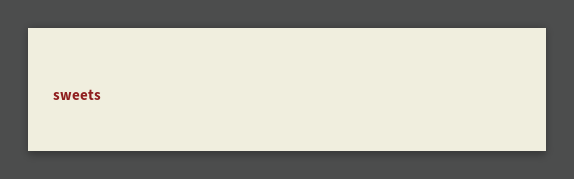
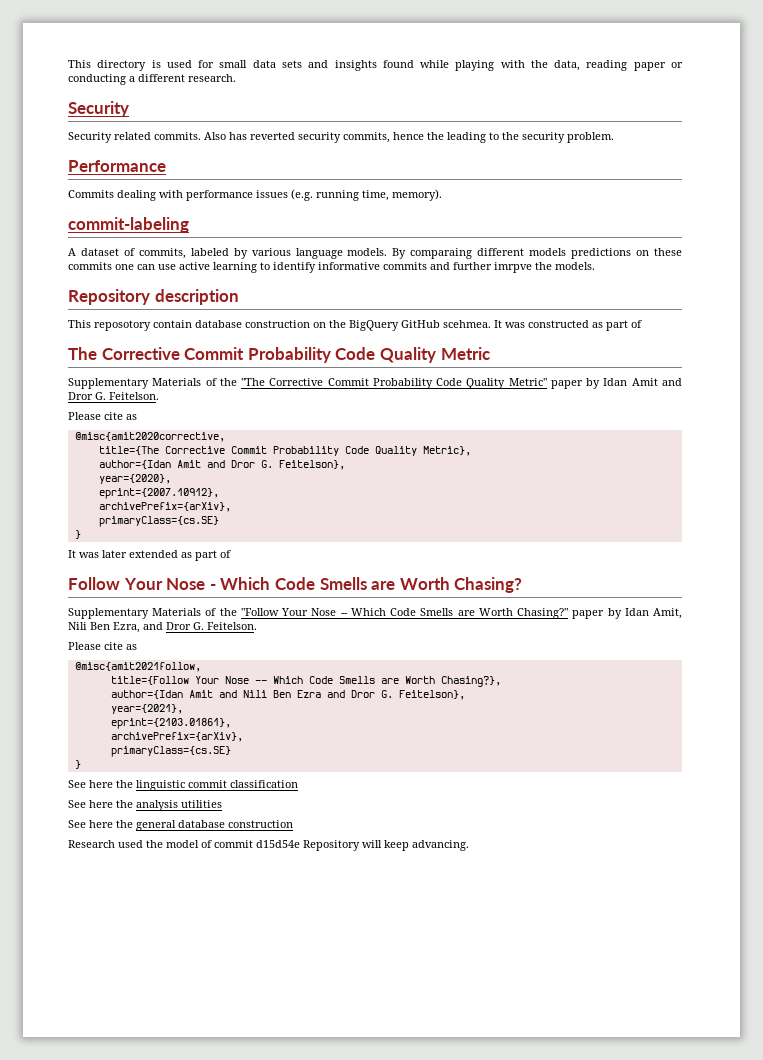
- sweets
+ This directory is used for small data sets and insights found while playing with the data, reading paper or conducting a different research.
+ Security
+ Security related commits. Also has reverted security commits, hence the leading to the security problem.
+ Performance
+ Commits dealing with performance issues (e.g. running time, memory).
+ commit-labeling
+ A dataset of commits, labeled by various language models. By comparaing different models predictions on these commits one can use active learning to identify informative commits and further imrpve the models.
+ Repository description
+ This reposotory contain database construction on the BigQuery GitHub scehmea. It was constructed as part of
+ The Corrective Commit Probability Code Quality Metric
+ Supplementary Materials of the "The Corrective Commit Probability Code Quality Metric" paper by Idan Amit and Dror G. Feitelson.
+ Please cite as
+ @misc{amit2020corrective,
+ title={The Corrective Commit Probability Code Quality Metric},
+ author={Idan Amit and Dror G. Feitelson},
+ year={2020},
+ eprint={2007.10912},
+ archivePrefix={arXiv},
+ primaryClass={cs.SE}
+ }
+ It was later extended as part of
+ Follow Your Nose - Which Code Smells are Worth Chasing?
+ Supplementary Materials of the "Follow Your Nose -- Which Code Smells are Worth Chasing?" paper by Idan Amit, Nili Ben Ezra, and Dror G. Feitelson.
+ Please cite as
+ @misc{amit2021follow,
+ title={Follow Your Nose -- Which Code Smells are Worth Chasing?},
+ author={Idan Amit and Nili Ben Ezra and Dror G. Feitelson},
+ year={2021},
+ eprint={2103.01861},
+ archivePrefix={arXiv},
+ primaryClass={cs.SE}
+ }
+ See here the linguistic commit classification
+ See here the analysis utilities
+ See here the general database construction
+ Research used the model of commit d15d54e Repository will keep advancing.

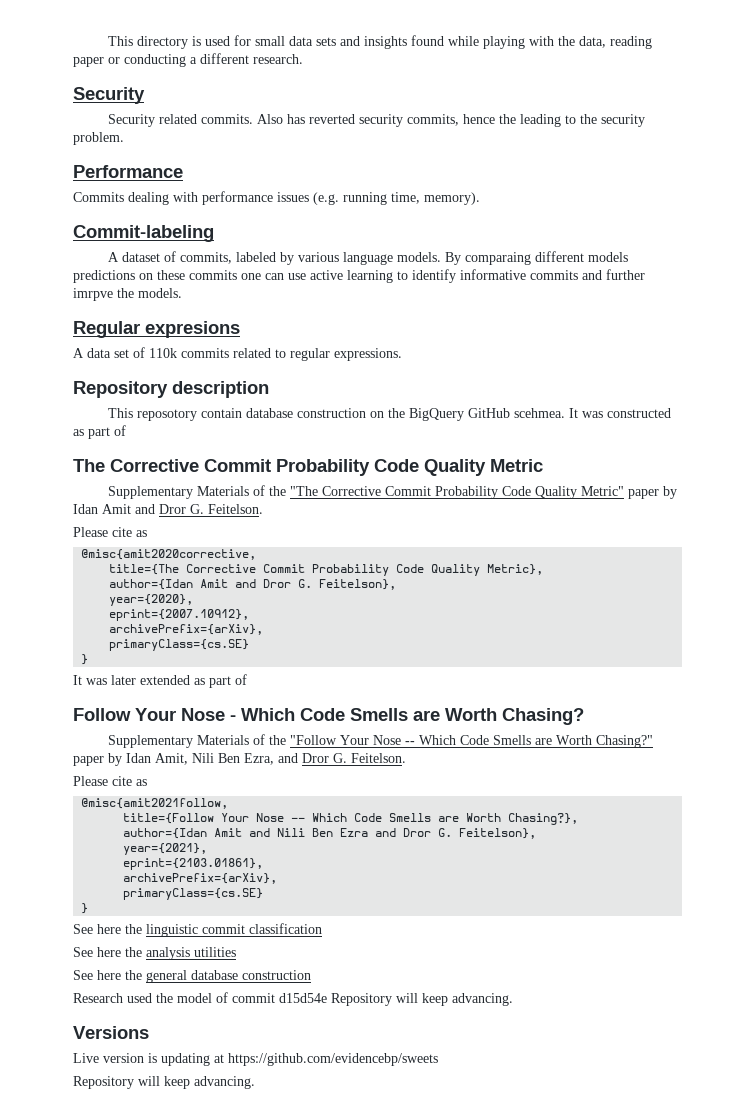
- commit-labeling
+ Commit-labeling
+ Regular expresions
+ A data set of 110k commits related to regular expressions.
+ Versions
+ Live version is updating at https://github.com/evidencebp/sweets
+ Repository will keep advancing.

